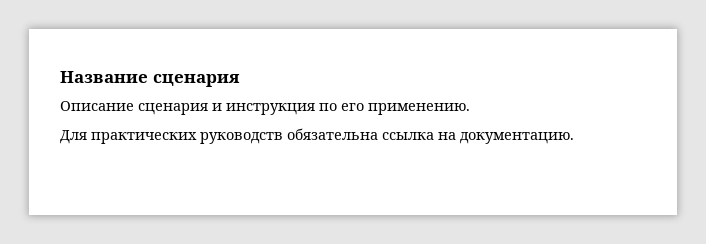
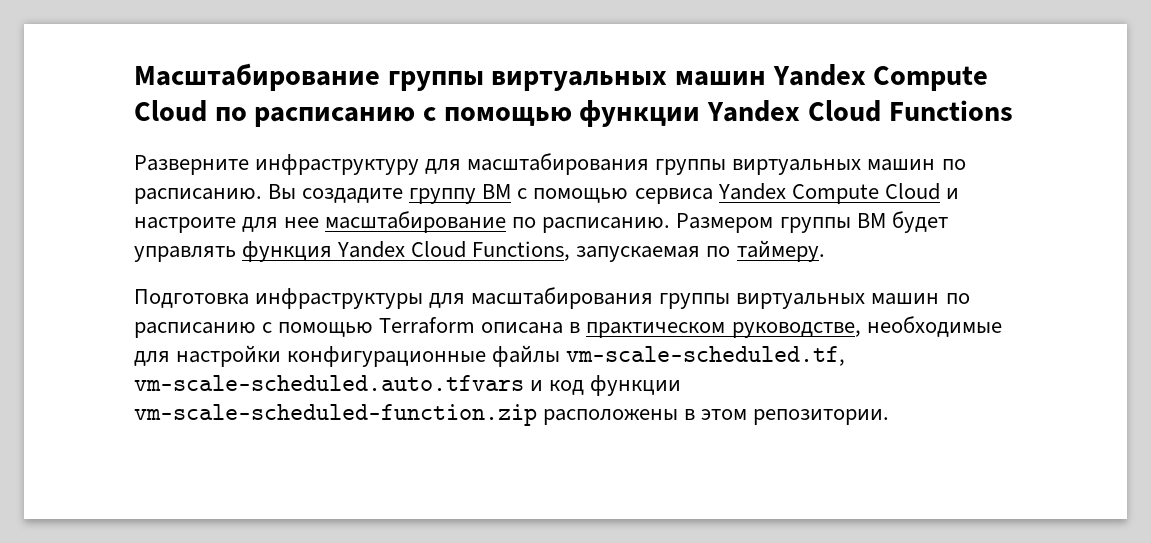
- Название сценария
- Описание сценария и инструкция по его применению.
- Для практических руководств обязательна ссылка на документацию.
+ Масштабирование группы виртуальных машин Yandex Compute Cloud по расписанию с помощью функции Yandex Cloud Functions
+ Разверните инфраструктуру для масштабирования группы виртуальных машин по расписанию. Вы создадите группу ВМ с помощью сервиса Yandex Compute Cloud и настроите для нее масштабирование по расписанию. Размером группы ВМ будет управлять функция Yandex Cloud Functions, запускаемая по таймеру.
+ Подготовка инфраструктуры для масштабирования группы виртуальных машин по расписанию с помощью Terraform описана в практическом руководстве, необходимые для настройки конфигурационные файлы vm-scale-scheduled.tf, vm-scale-scheduled.auto.tfvars и код функции vm-scale-scheduled-function.zip расположены в этом репозитории.

